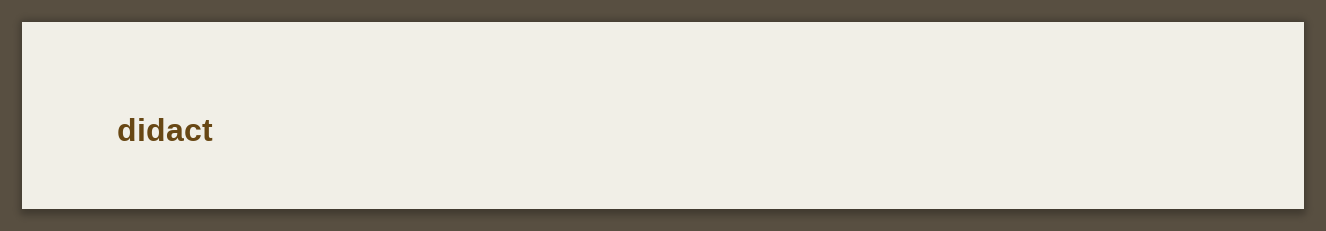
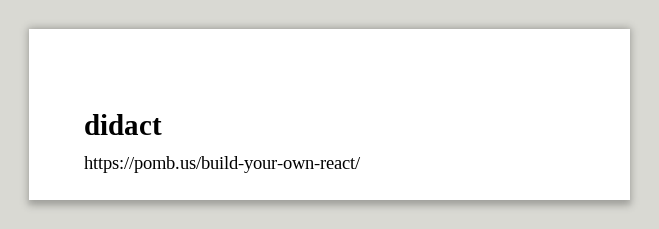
+ https://pomb.us/build-your-own-react/

